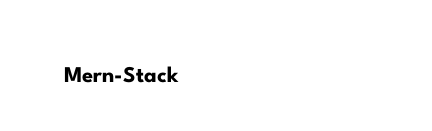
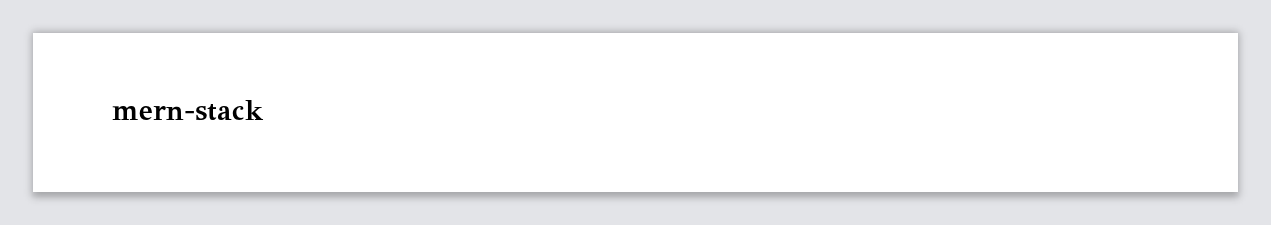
- Mern-Stack
+ mern-stack

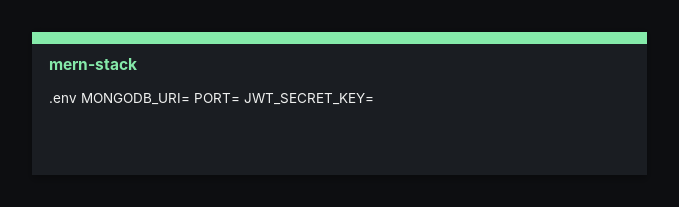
+ .env MONGODB_URI= PORT= JWT_SECRET_KEY=

